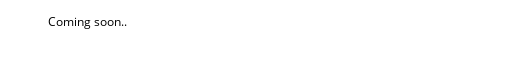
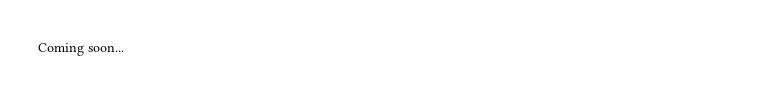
- Coming soon..
+ Coming soon...

